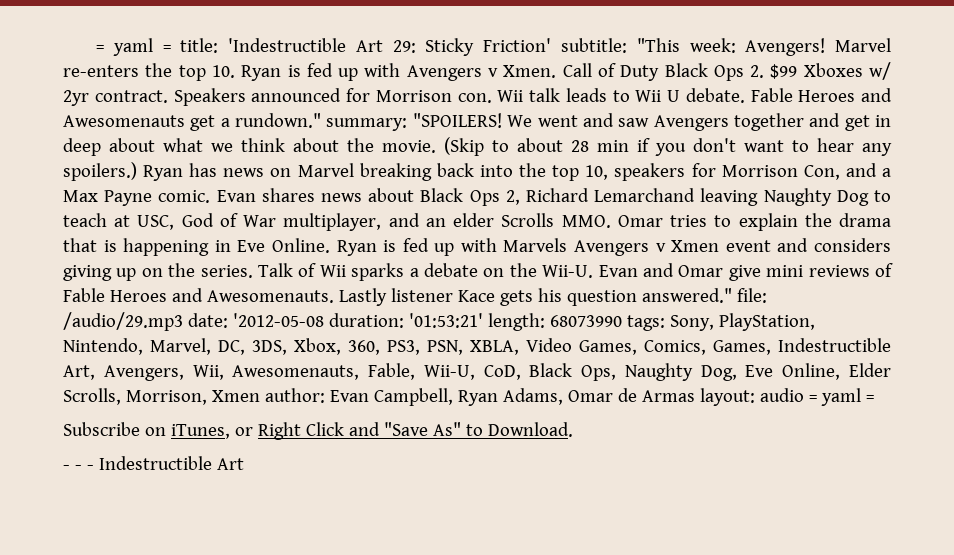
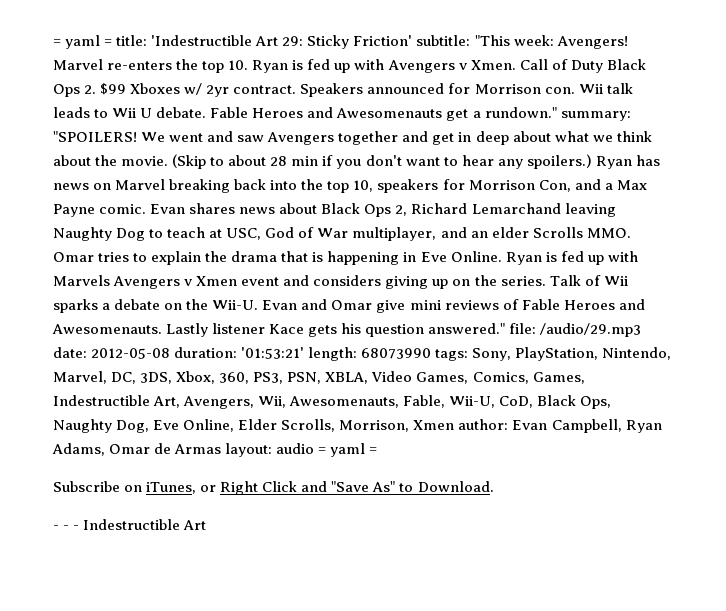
- '2012-05-08 duration:
+ 2012-05-08 duration:

